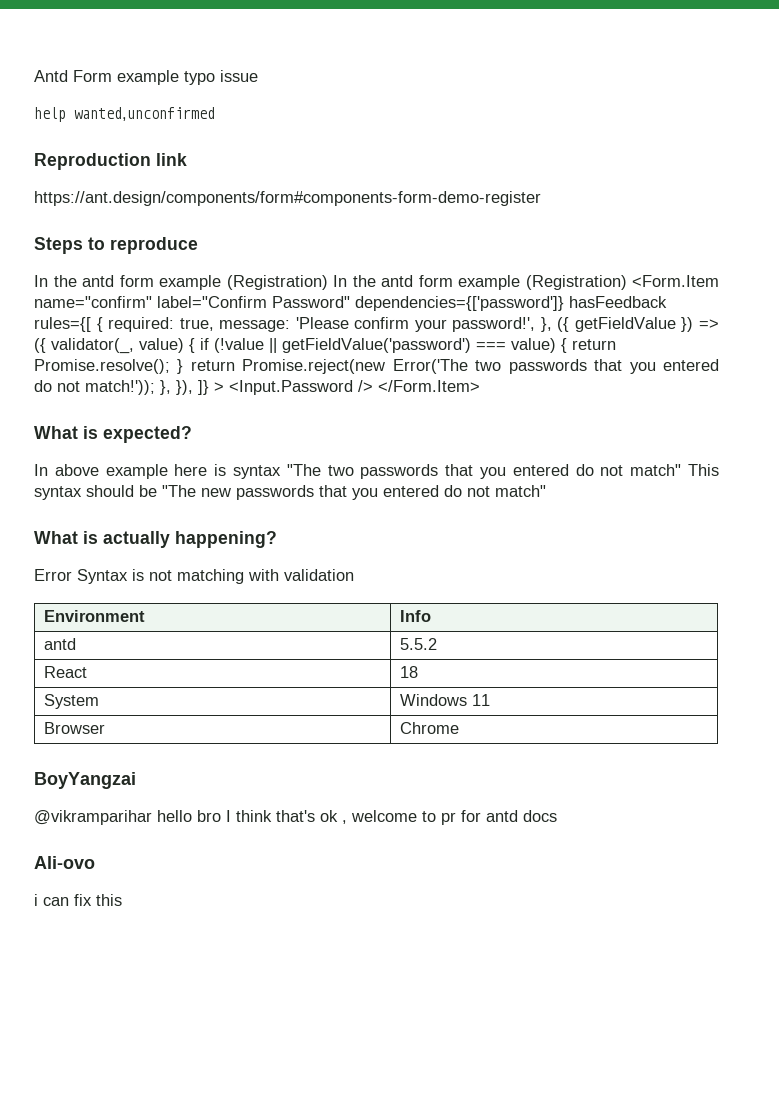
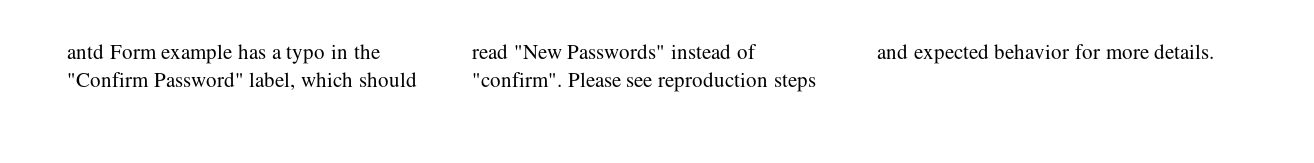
- Antd Form example typo issue
- help wanted,unconfirmed
- Reproduction link
- https://ant.design/components/form#components-form-demo-register
- Steps to reproduce
- In the antd form example (Registration) In the antd form example (Registration) <Form.Item name="confirm" label="Confirm Password" dependencies={['password']} hasFeedback rules={[ { required: true, message: 'Please confirm your password!', }, ({ getFieldValue }) => ({ validator(_, value) { if (!value || getFieldValue('password') === value) { return Promise.resolve(); } return Promise.reject(new Error('The two passwords that you entered do not match!')); }, }), ]} > <Input.Password /> </Form.Item>
- What is expected?
- In above example here is syntax "The two passwords that you entered do not match" This syntax should be "The new passwords that you entered do not match"
- What is actually happening?
- Error Syntax is not matching with validation
- Environment | Info
- antd | 5.5.2
- React | 18
- System | Windows 11
- Browser | Chrome
- BoyYangzai
- @vikramparihar hello bro I think that's ok , welcome to pr for antd docs
- Ali-ovo
- i can fix this
+ antd Form example has a typo in the "Confirm Password" label, which should read "New Passwords" instead of "confirm". Please see reproduction steps and expected behavior for more details.

